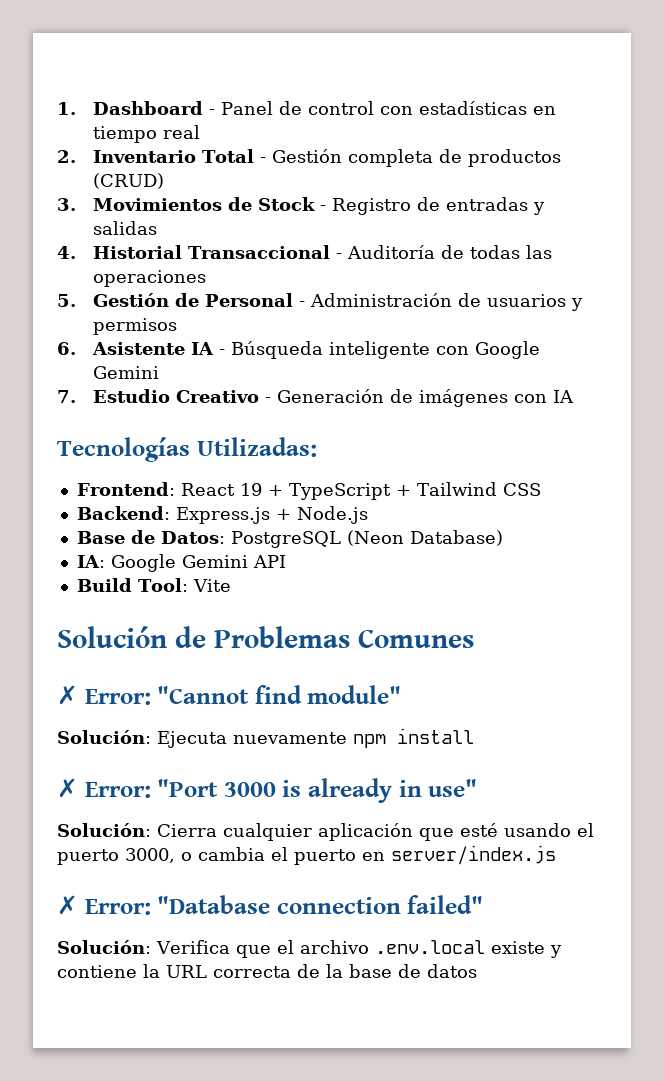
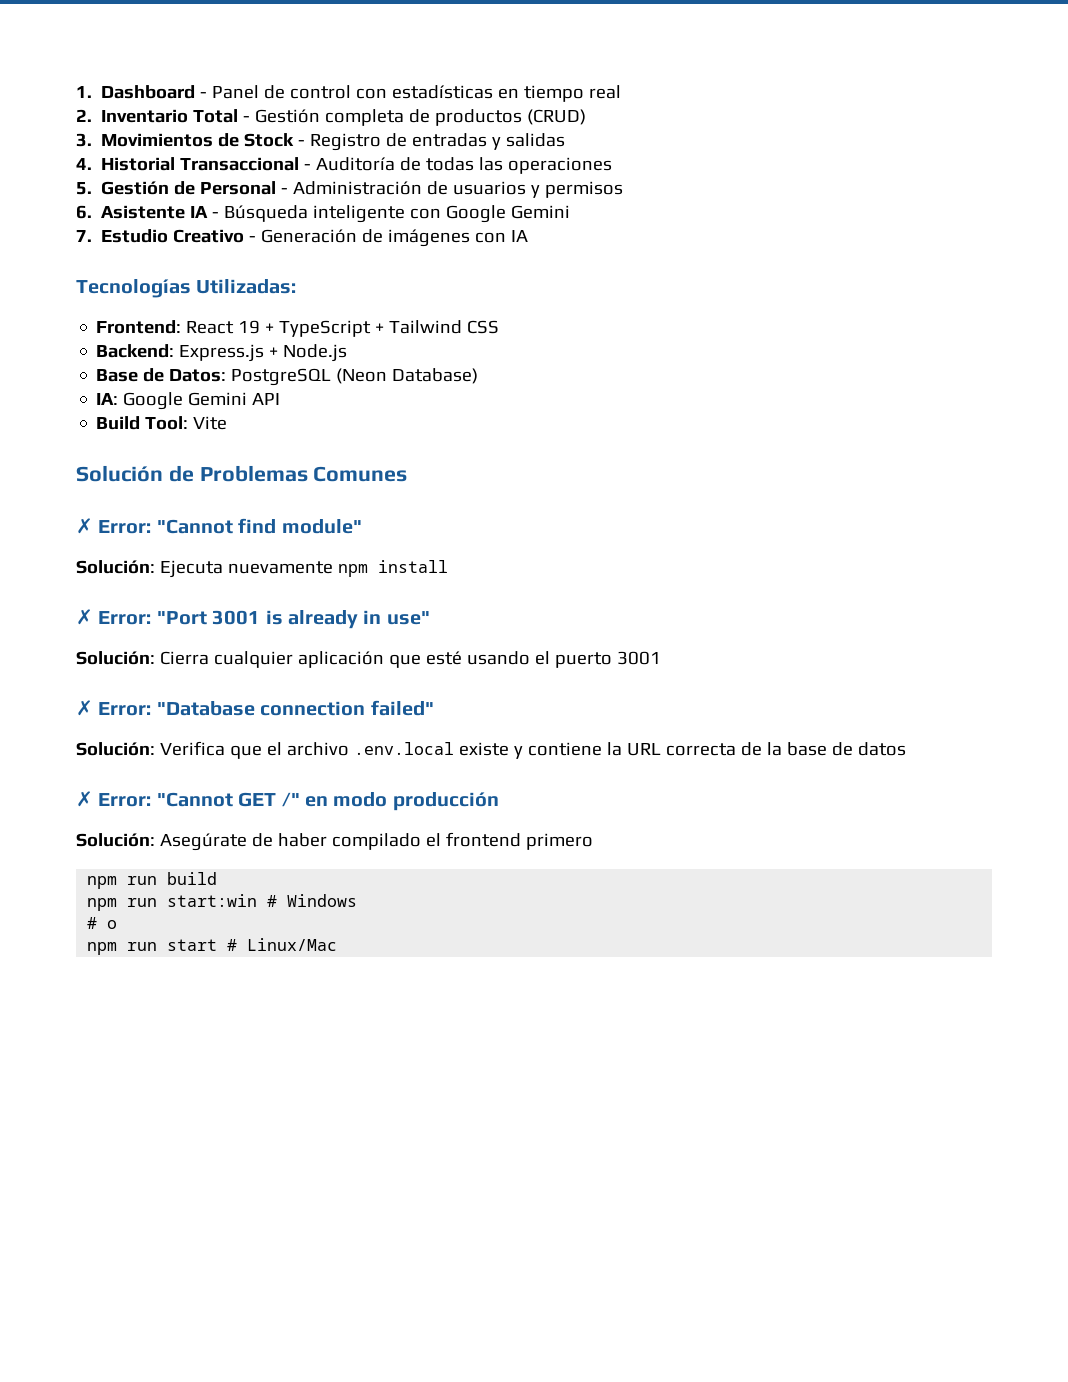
- ✗ Error: "Port 3000 is already in use"
+ ✗ Error: "Port 3001 is already in use"
- Solución: Cierra cualquier aplicación que esté usando el puerto 3000, o cambia el puerto en server/index.js
+ Solución: Cierra cualquier aplicación que esté usando el puerto 3001
+ ✗ Error: "Cannot GET /" en modo producción
+ Solución: Asegúrate de haber compilado el frontend primero
+ npm run build
+ npm run start:win # Windows
+ # o
+ npm run start # Linux/Mac

